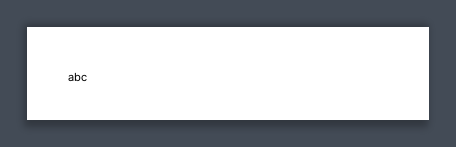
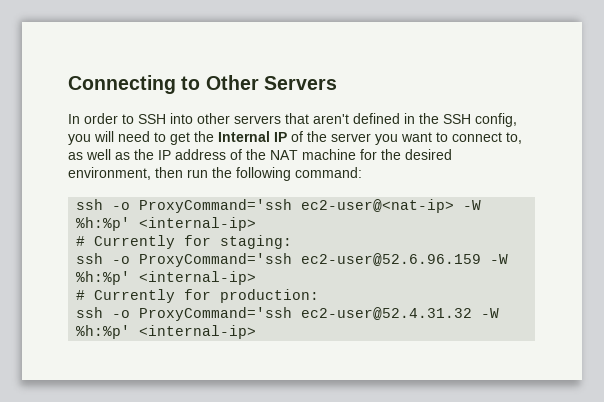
- abc
+ Connecting to Other Servers
+ In order to SSH into other servers that aren't defined in the SSH config, you will need to get the Internal IP of the server you want to connect to, as well as the IP address of the NAT machine for the desired environment, then run the following command:
+ ssh -o ProxyCommand='ssh ec2-user@<nat-ip> -W %h:%p' <internal-ip>
+ # Currently for staging:
+ ssh -o ProxyCommand='ssh ec2-user@52.6.96.159 -W %h:%p' <internal-ip>
+ # Currently for production:
+ ssh -o ProxyCommand='ssh ec2-user@52.4.31.32 -W %h:%p' <internal-ip>

